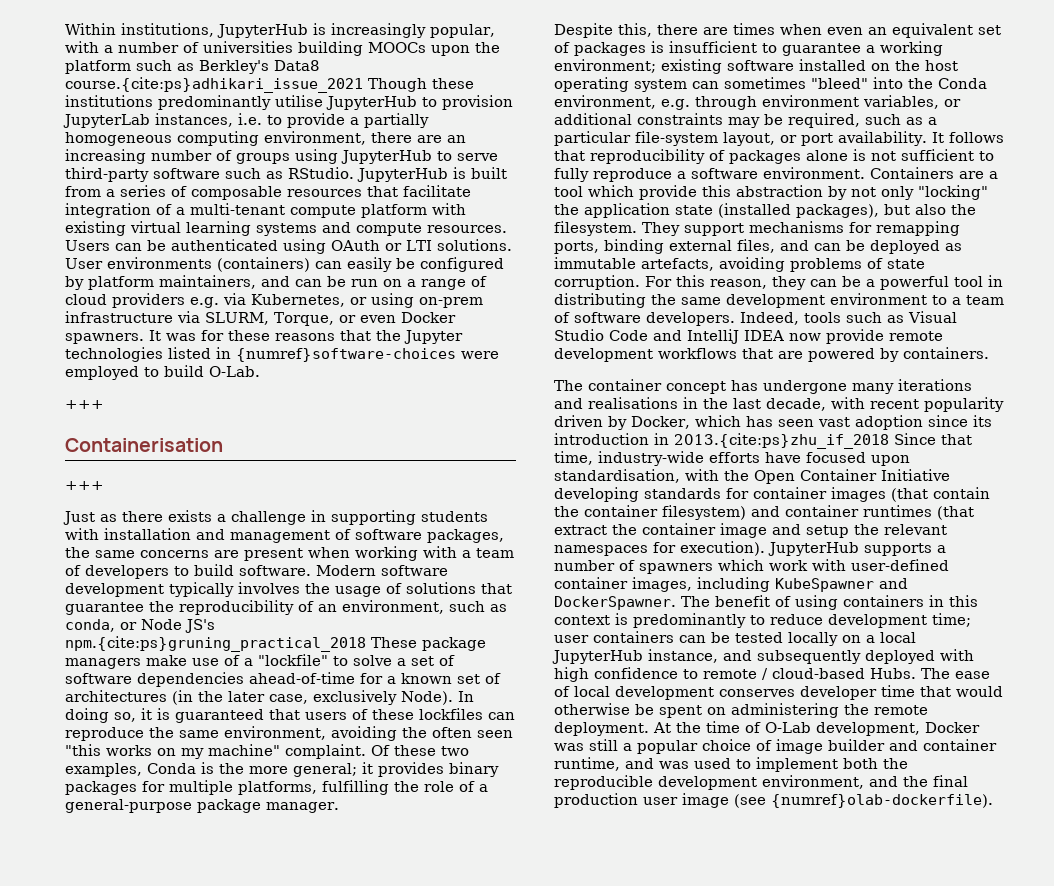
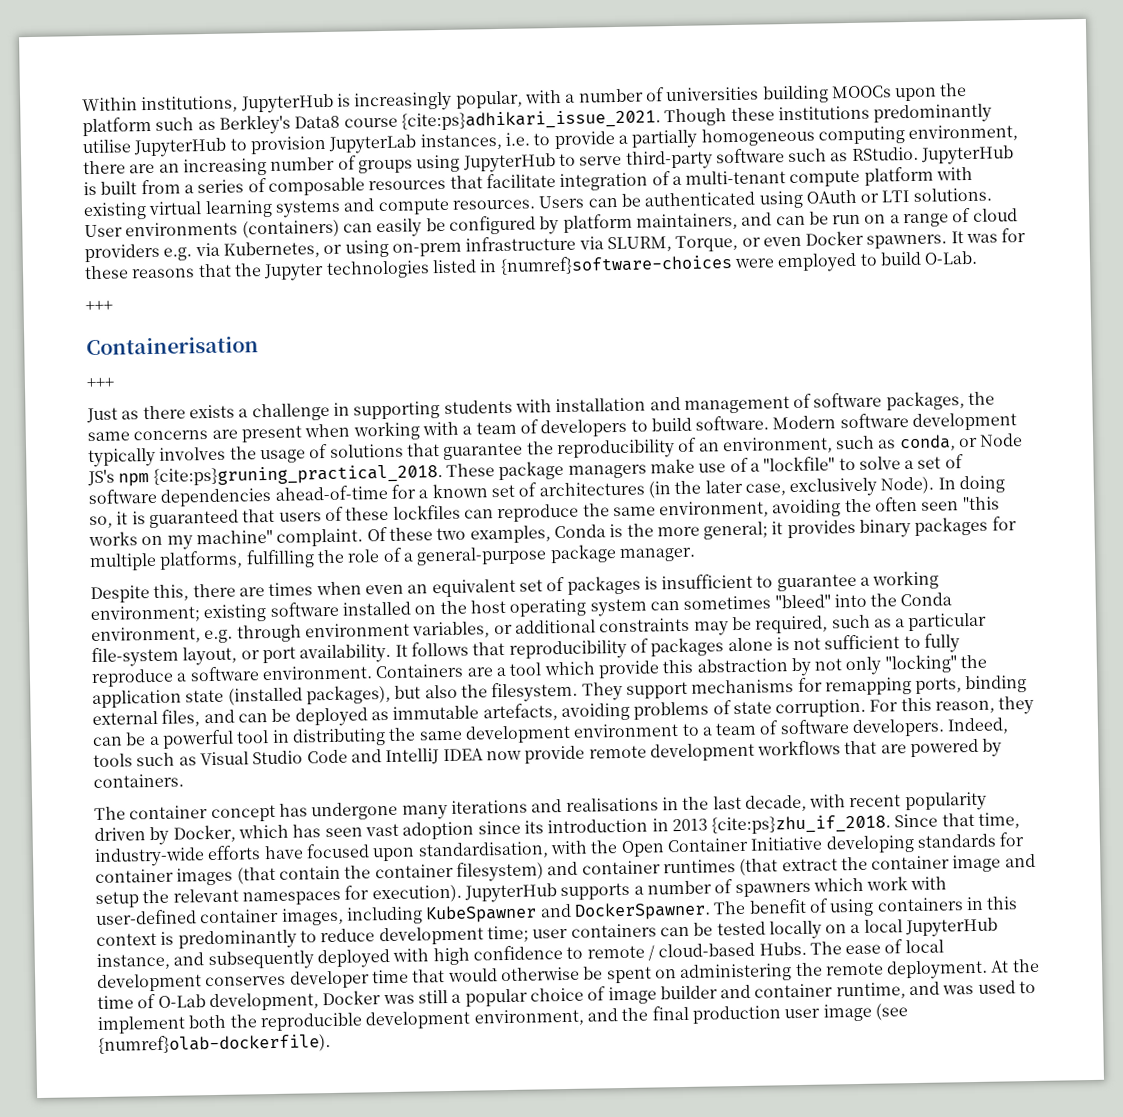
- Within institutions, JupyterHub is increasingly popular, with a number of universities building MOOCs upon the platform such as Berkley's Data8 course.{cite:ps}adhikari_issue_2021 Though these institutions predominantly utilise JupyterHub to provision JupyterLab instances, i.e. to provide a partially homogeneous computing environment, there are an increasing number of groups using JupyterHub to serve third-party software such as RStudio.
+ Within institutions, JupyterHub is increasingly popular, with a number of universities building MOOCs upon the platform such as Berkley's Data8 course {cite:ps}adhikari_issue_2021. Though these institutions predominantly utilise JupyterHub to provision JupyterLab instances, i.e. to provide a partially homogeneous computing environment, there are an increasing number of groups using JupyterHub to serve third-party software such as RStudio.
- Modern software development typically involves the usage of solutions that guarantee the reproducibility of an environment, such as conda, or Node JS's npm.{cite:ps}gruning_practical_2018 These package managers make use of a "lockfile" to solve a set of software dependencies ahead-of-time for a known set of architectures (in the later case, exclusively Node).
+ Modern software development typically involves the usage of solutions that guarantee the reproducibility of an environment, such as conda, or Node JS's npm {cite:ps}gruning_practical_2018. These package managers make use of a "lockfile" to solve a set of software dependencies ahead-of-time for a known set of architectures (in the later case, exclusively Node).
- The container concept has undergone many iterations and realisations in the last decade, with recent popularity driven by Docker, which has seen vast adoption since its introduction in 2013.{cite:ps}zhu_if_2018 Since that time, industry-wide efforts have focused upon standardisation, with the Open Container Initiative developing standards for container images (that contain the container filesystem) and container runtimes (that extract the container image and setup the relevant namespaces for execution).
+ The container concept has undergone many iterations and realisations in the last decade, with recent popularity driven by Docker, which has seen vast adoption since its introduction in 2013 {cite:ps}zhu_if_2018. Since that time, industry-wide efforts have focused upon standardisation, with the Open Container Initiative developing standards for container images (that contain the container filesystem) and container runtimes (that extract the container image and setup the relevant namespaces for execution).

